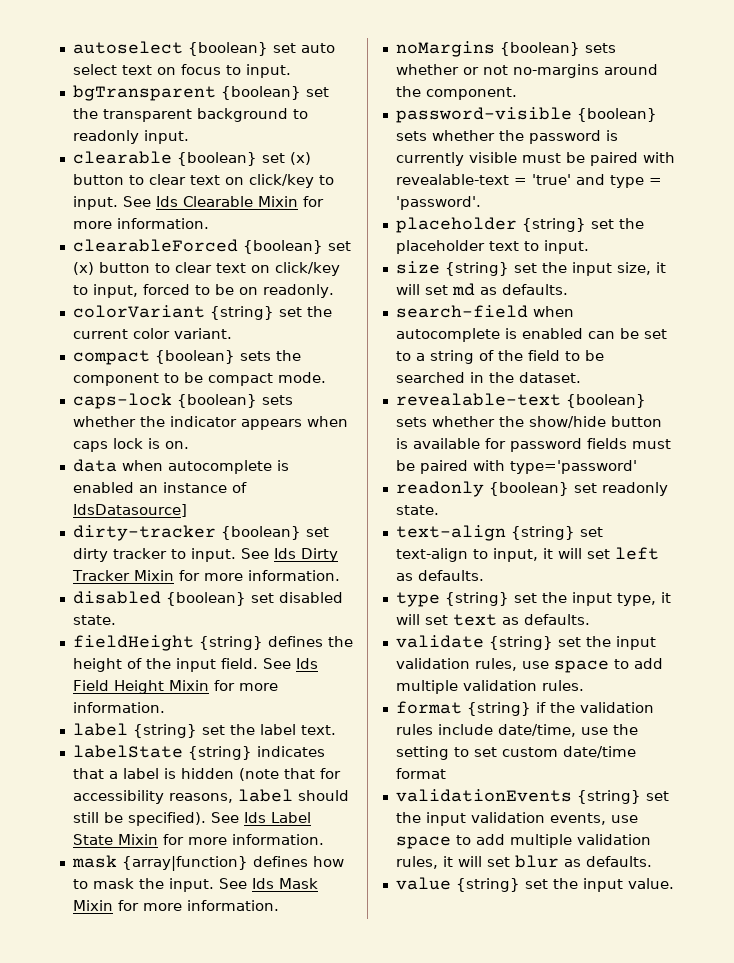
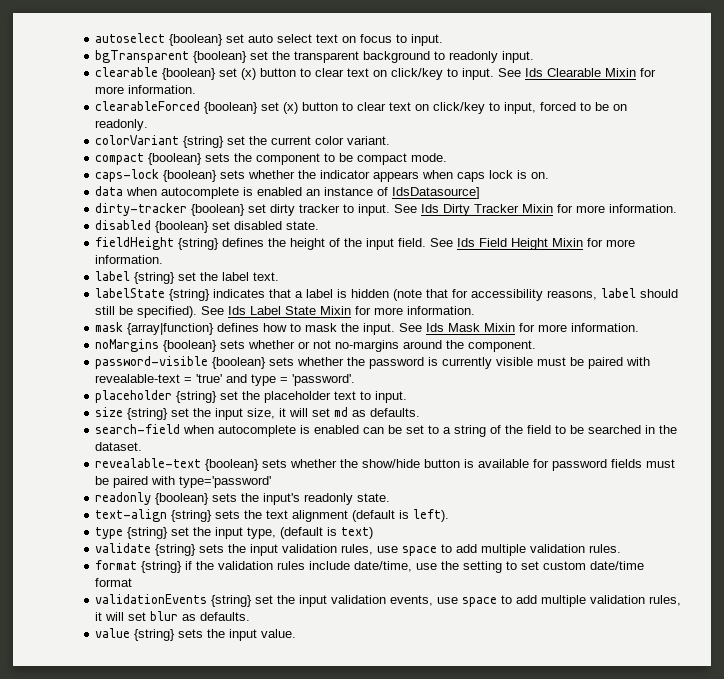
- readonly {boolean} set readonly state.
+ readonly {boolean} sets the input's readonly state.
- text-align {string} set text-align to input, it will set left as defaults.
+ text-align {string} sets the text alignment (default is left).
- type {string} set the input type, it will set text as defaults.
+ type {string} set the input type, (default is text)
- validate {string} set the input validation rules, use space to add multiple validation rules.
+ validate {string} sets the input validation rules, use space to add multiple validation rules.
- value {string} set the input value.
+ value {string} sets the input value.

